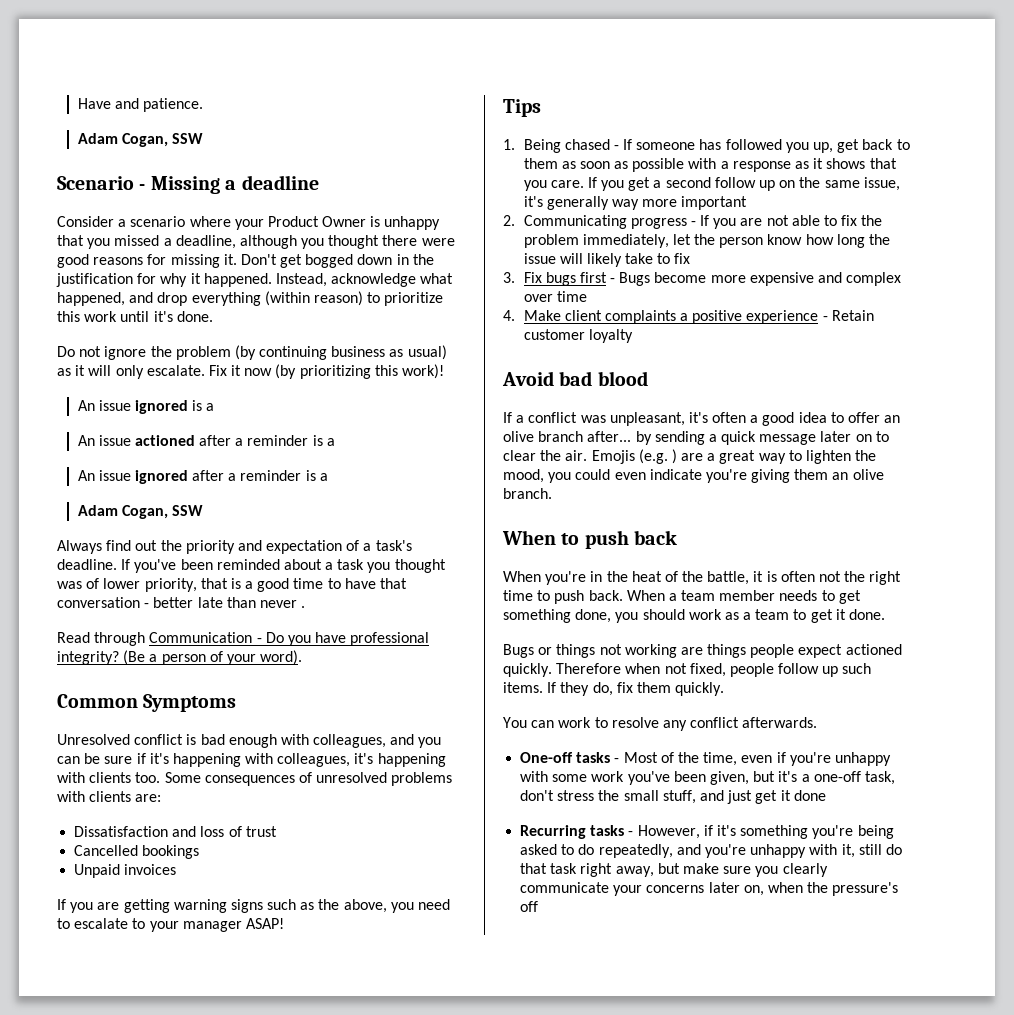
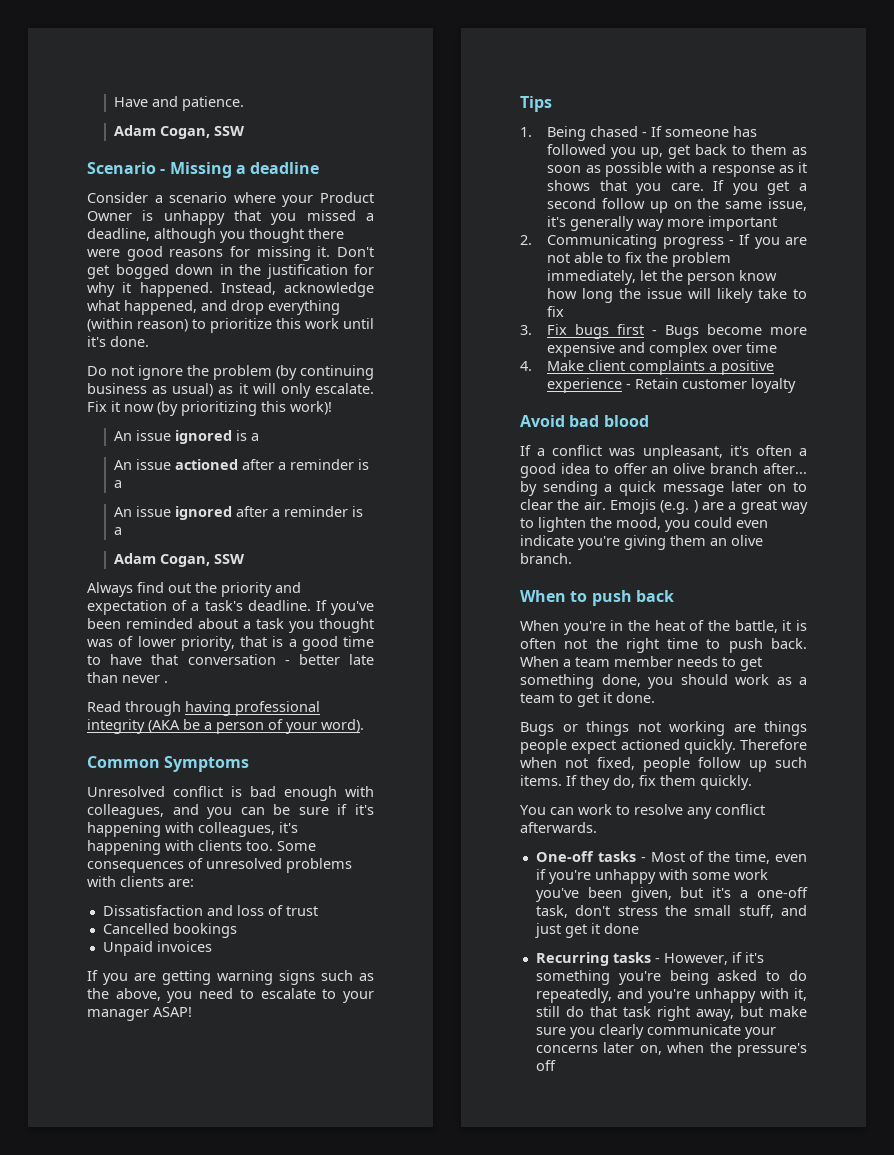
- Read through Communication - Do you have professional integrity? (Be a person of your word).
+ Read through having professional integrity (AKA be a person of your word).

